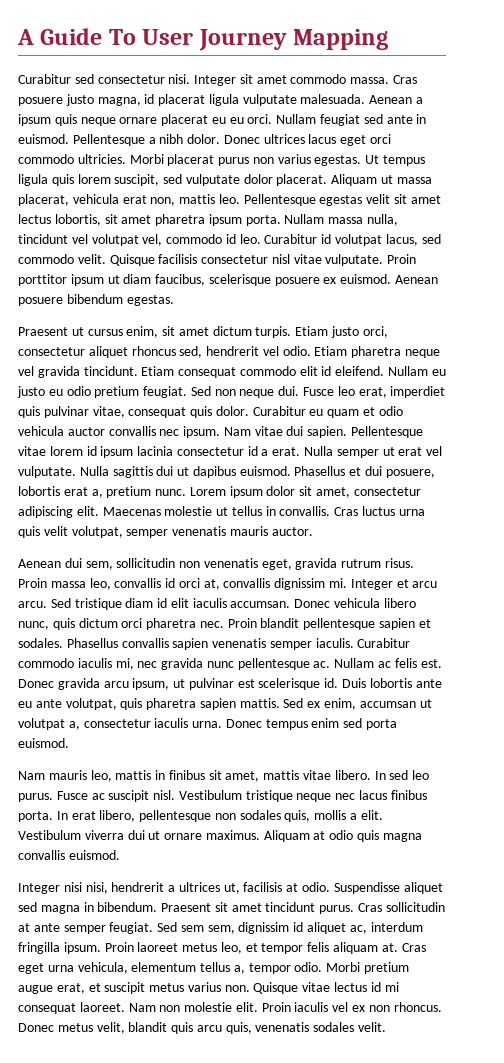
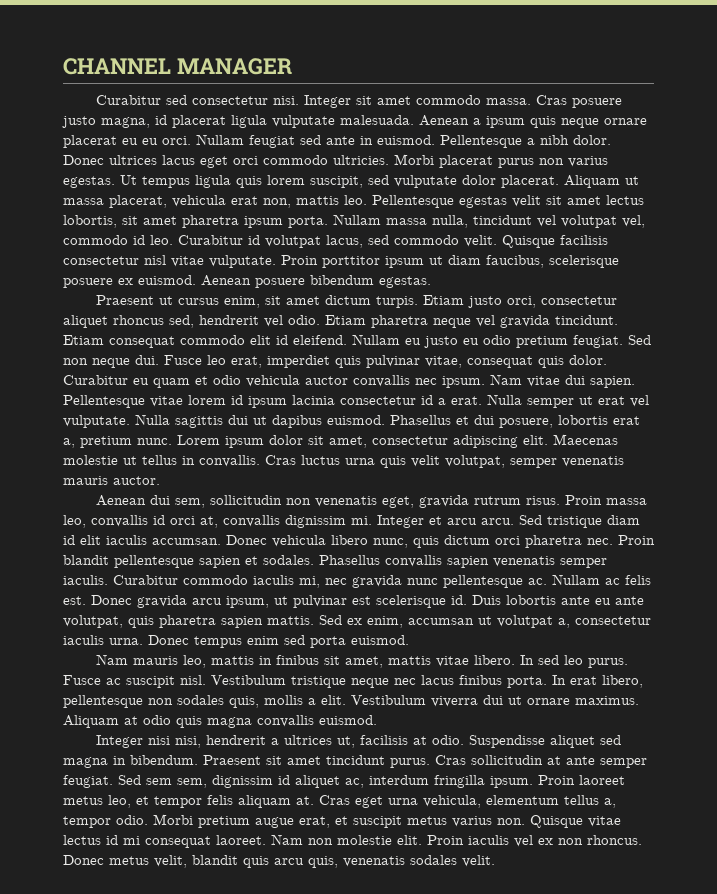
- A Guide To User Journey Mapping
+ CHANNEL MANAGER

